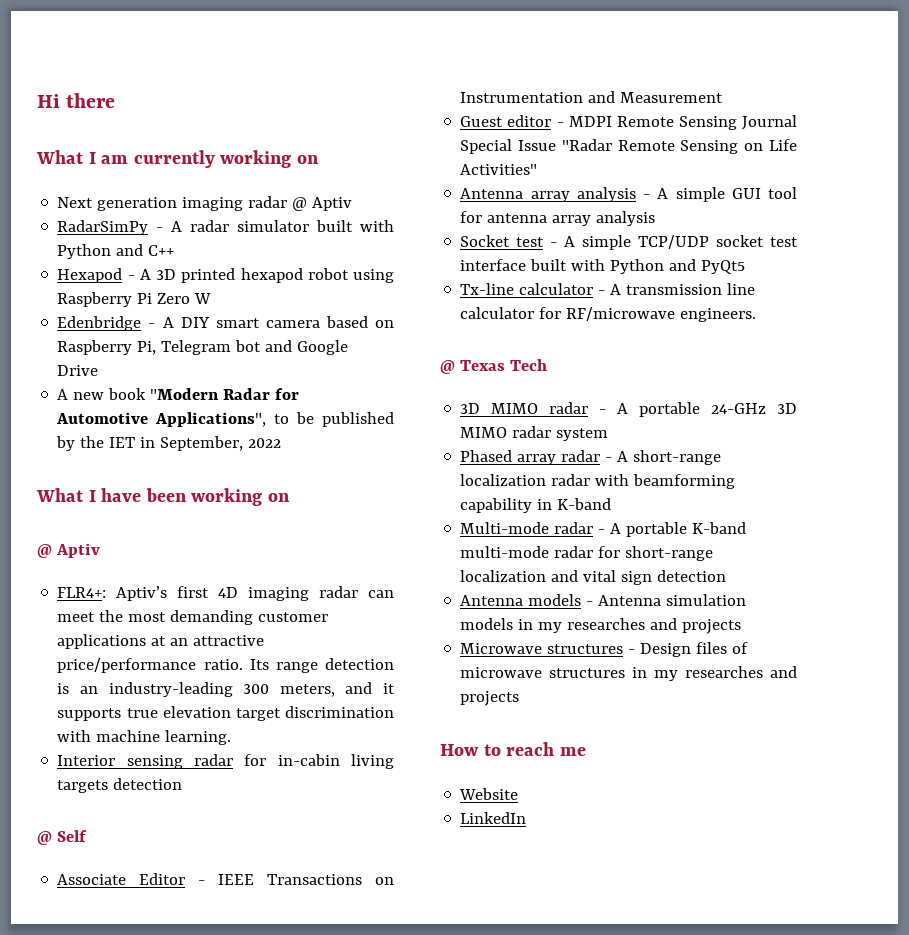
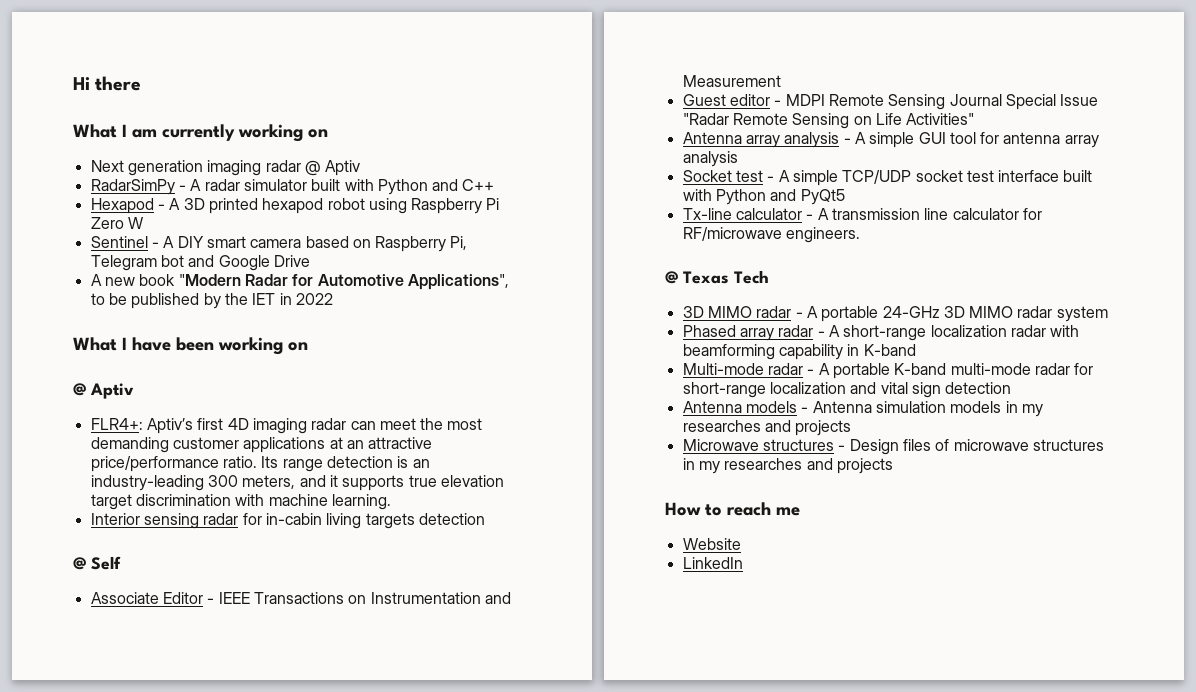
- Edenbridge - A DIY smart camera based on Raspberry Pi, Telegram bot and Google Drive
+ Sentinel - A DIY smart camera based on Raspberry Pi, Telegram bot and Google Drive
- A new book "Modern Radar for Automotive Applications", to be published by the IET in September, 2022
+ A new book "Modern Radar for Automotive Applications", to be published by the IET in 2022

